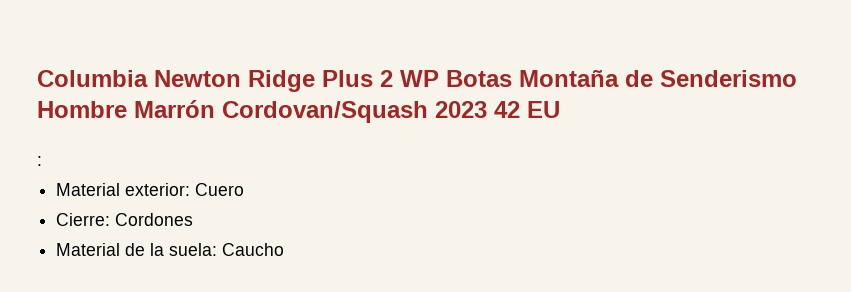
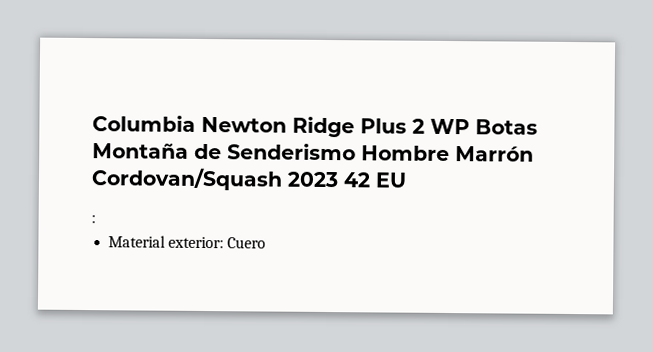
- Cierre: Cordones
- Material de la suela: Caucho

